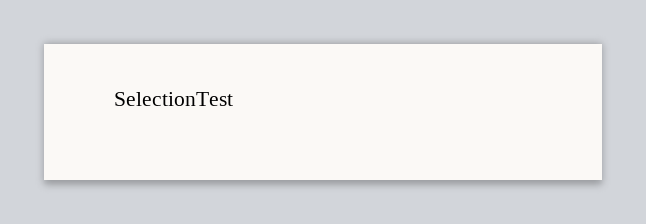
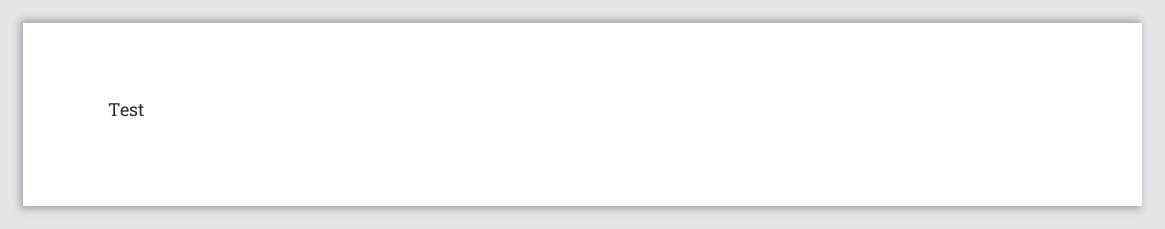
- SelectionTest
+ Test

